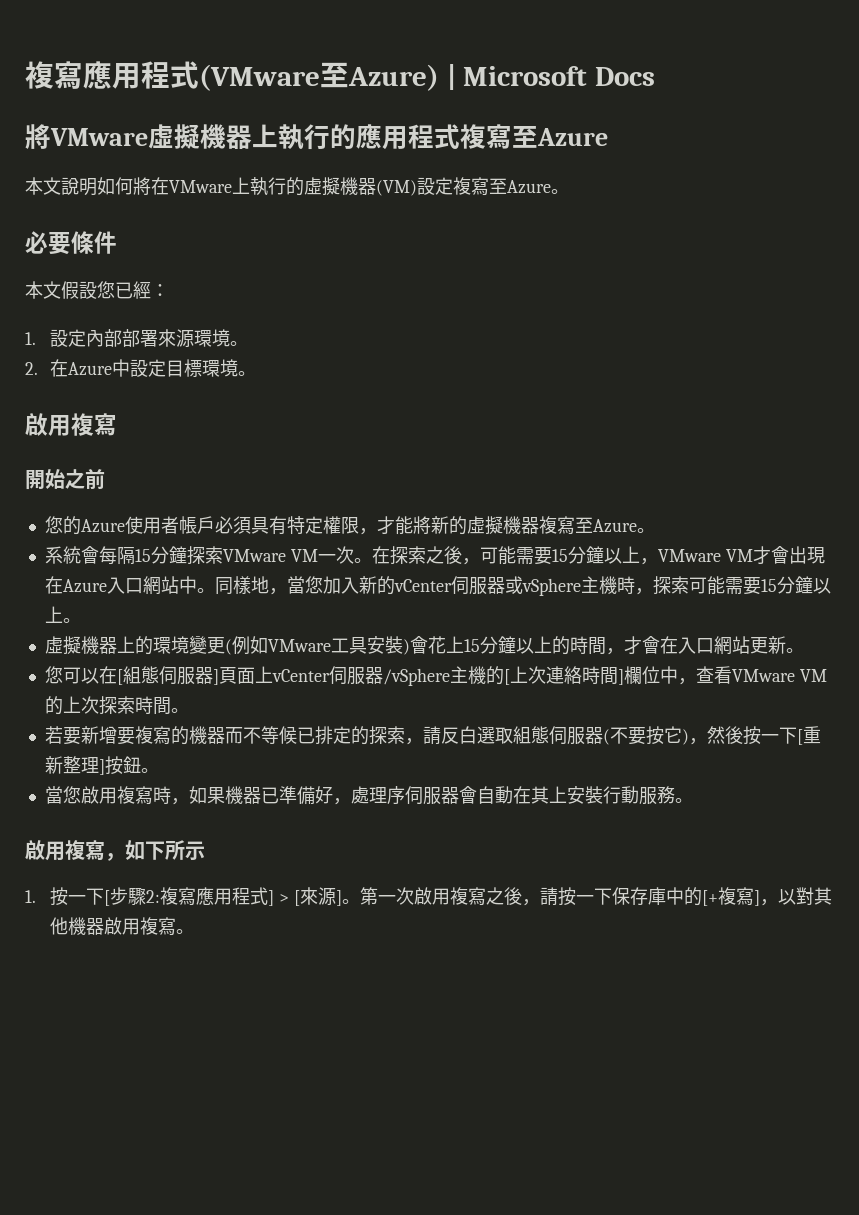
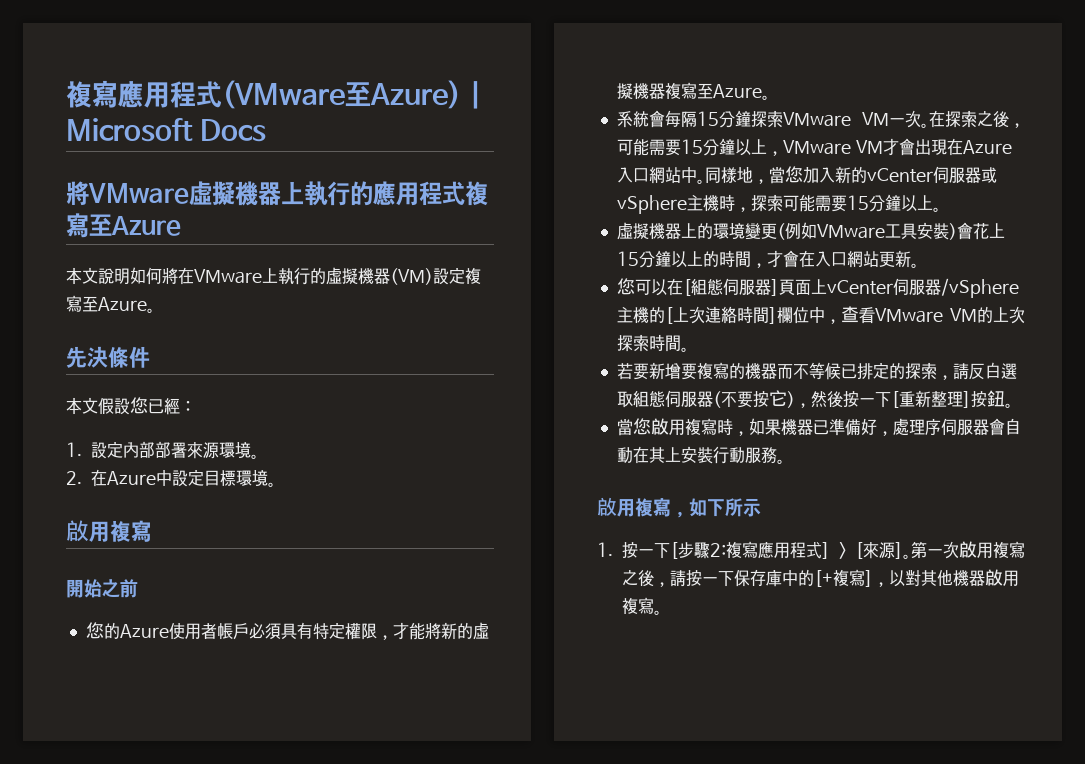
- 必要條件
+ 先決條件

